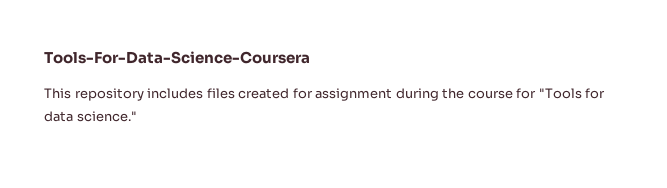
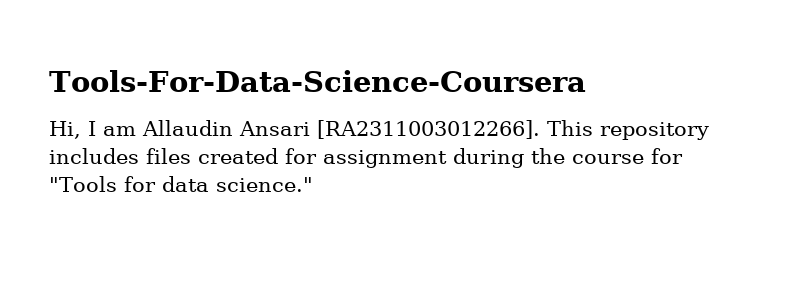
+ Hi, I am Allaudin Ansari [RA2311003012266].

